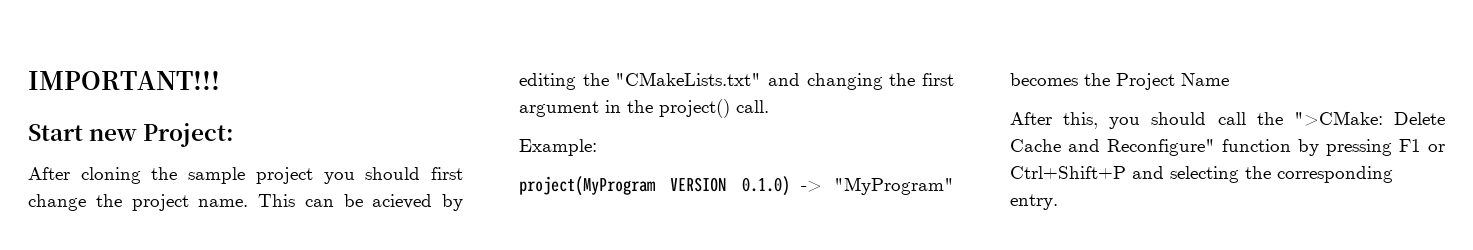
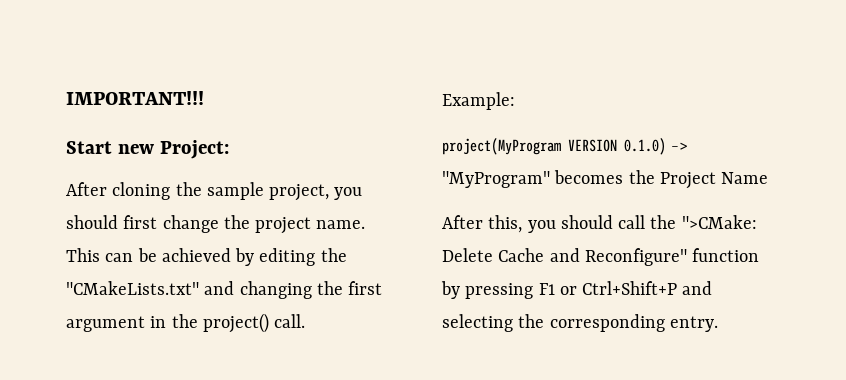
- After cloning the sample project you should first change the project name.
+ After cloning the sample project, you should first change the project name.
- This can be acieved by editing the "CMakeLists.txt" and changing the first argument in the project() call.
+ This can be achieved by editing the "CMakeLists.txt" and changing the first argument in the project() call.

